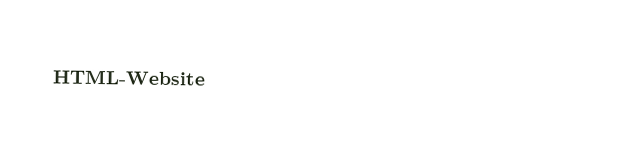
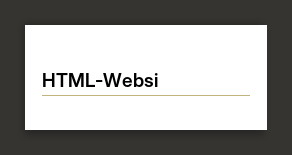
- HTML-Website
+ HTML-Websi

